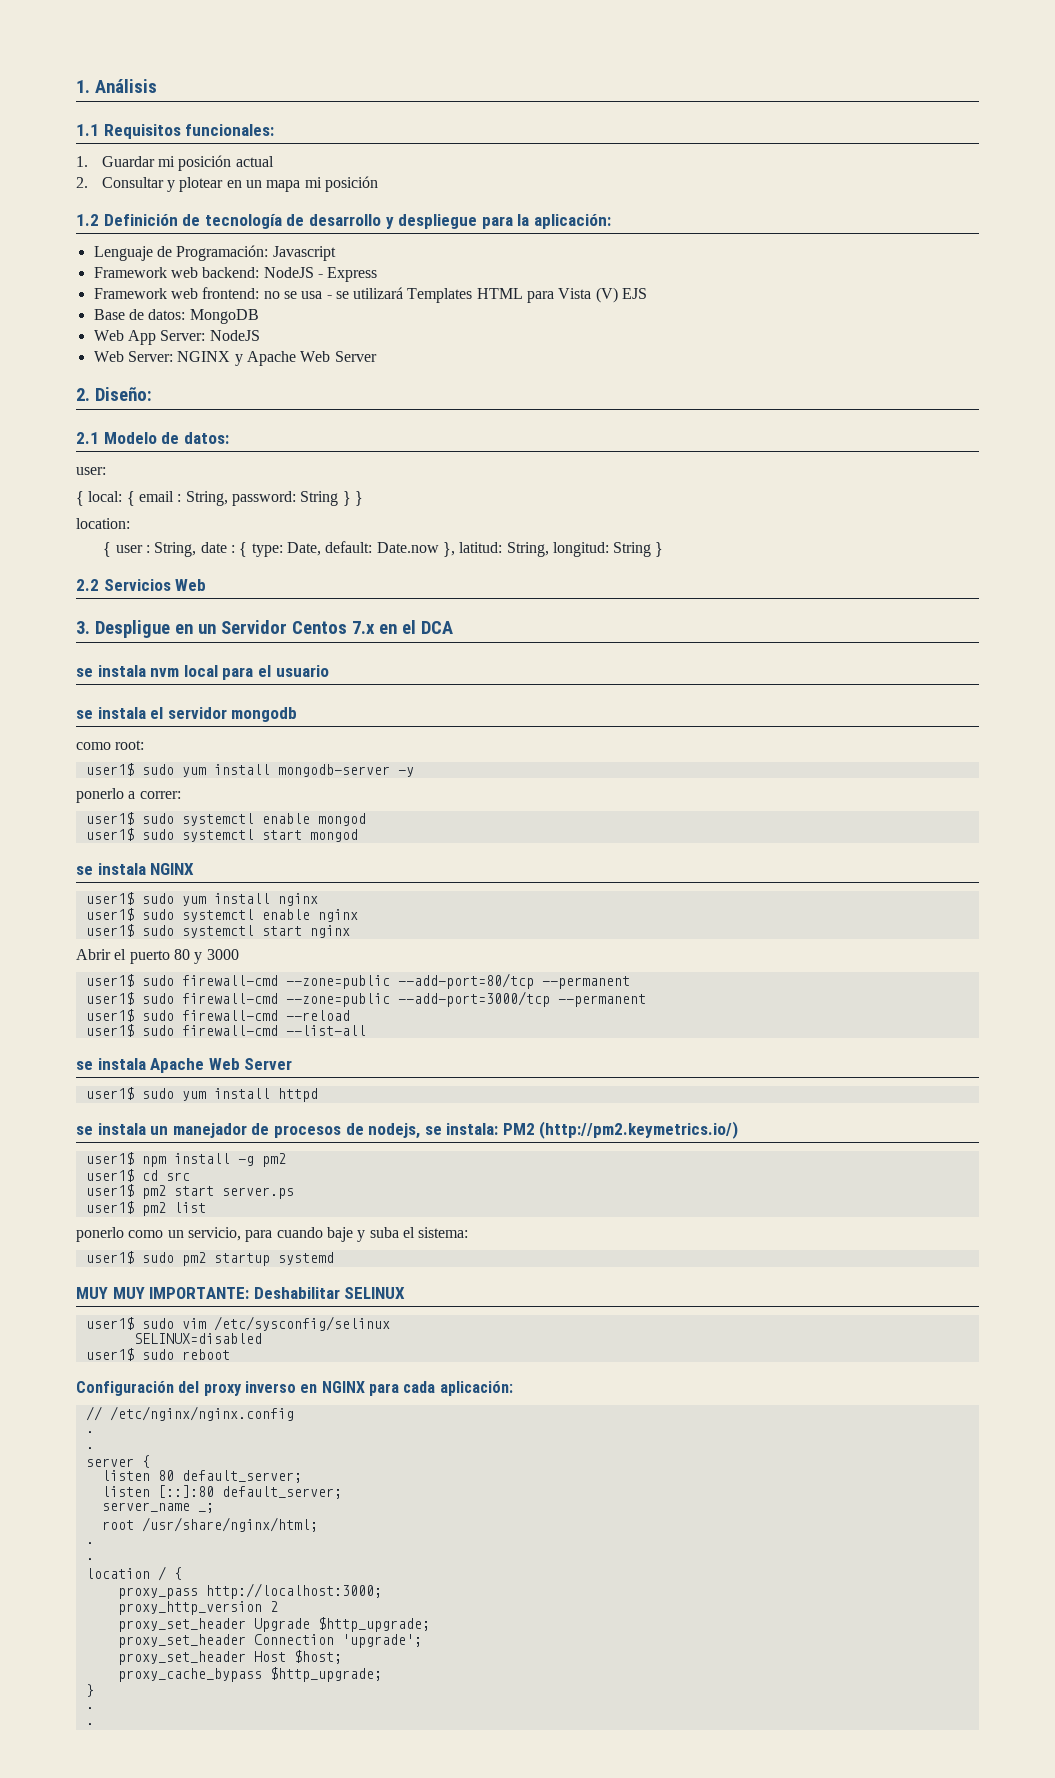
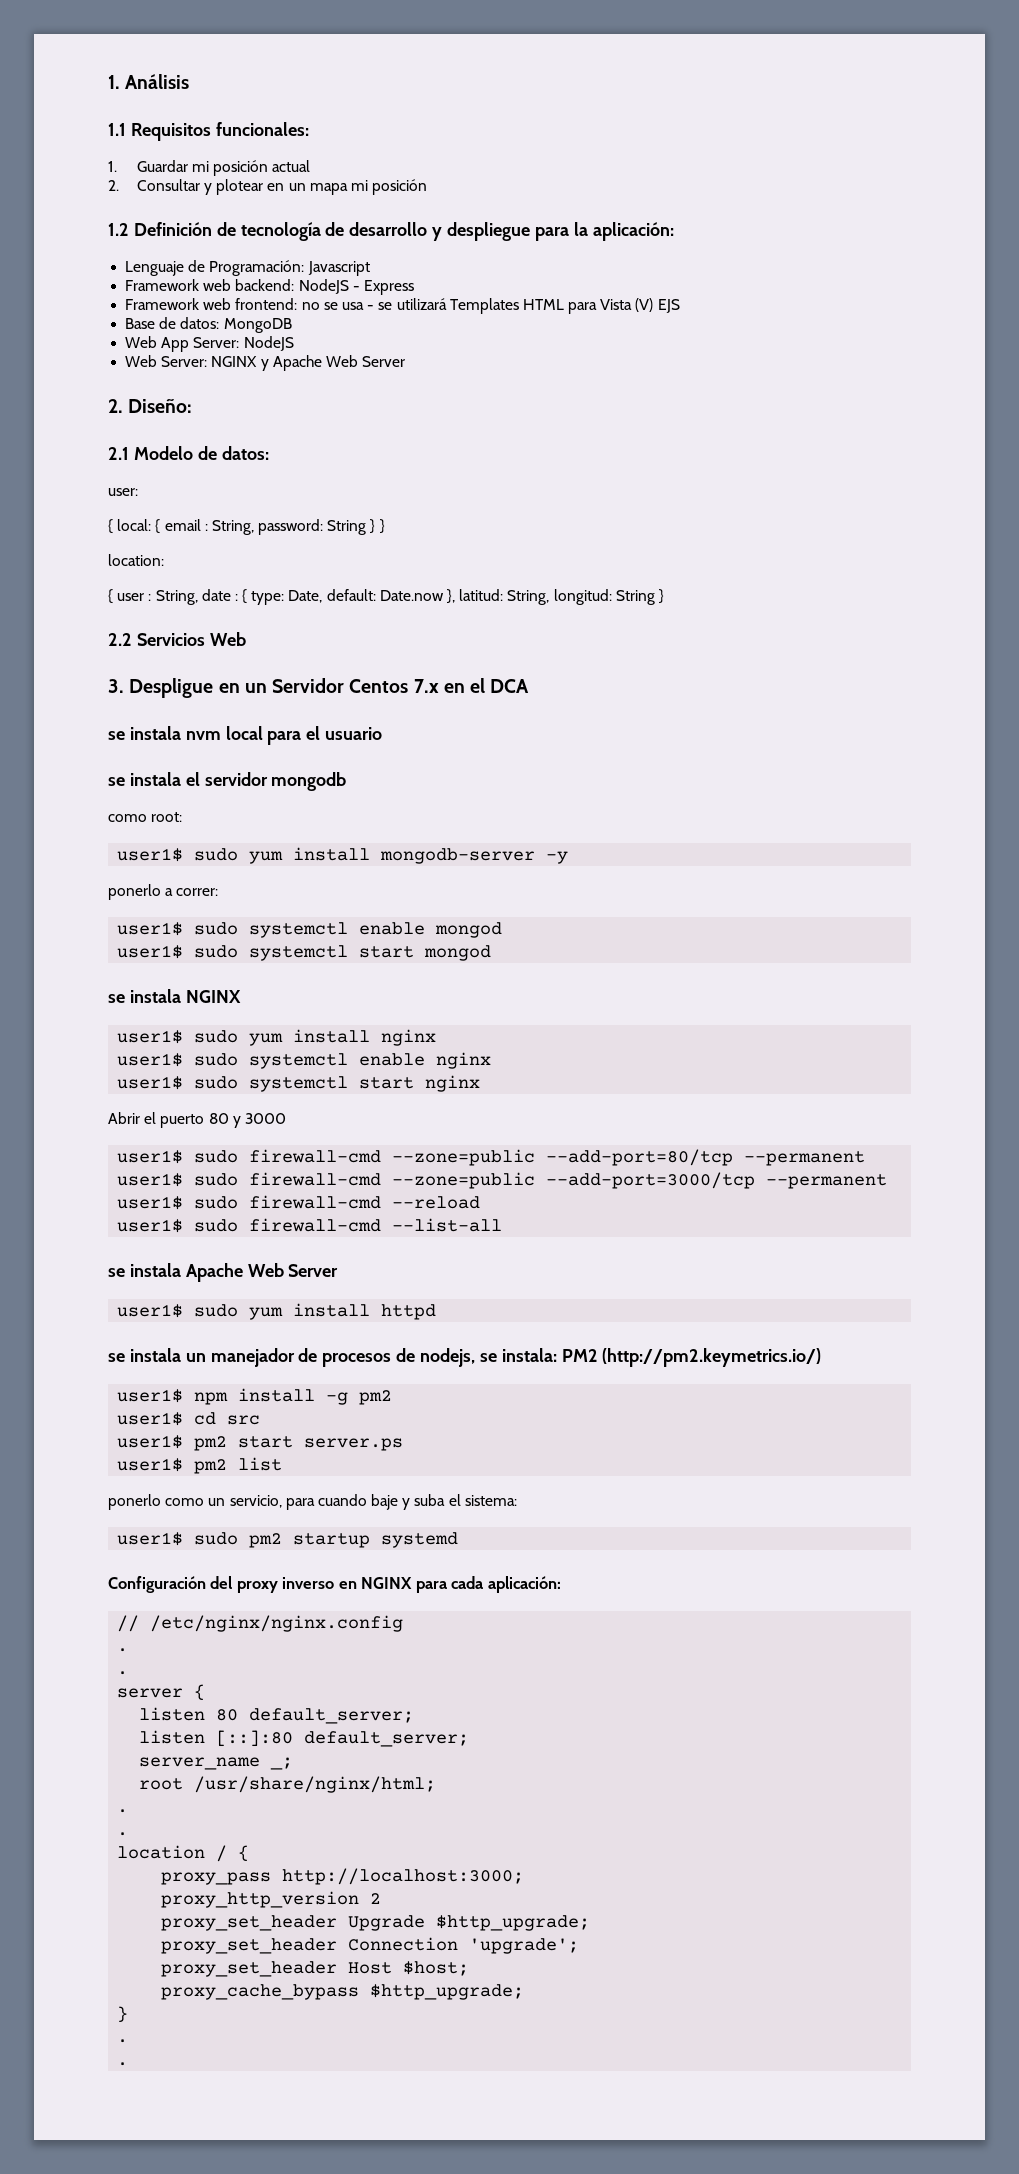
- MUY MUY IMPORTANTE: Deshabilitar SELINUX
- user1$ sudo vim /etc/sysconfig/selinux
- SELINUX=disabled
- user1$ sudo reboot

